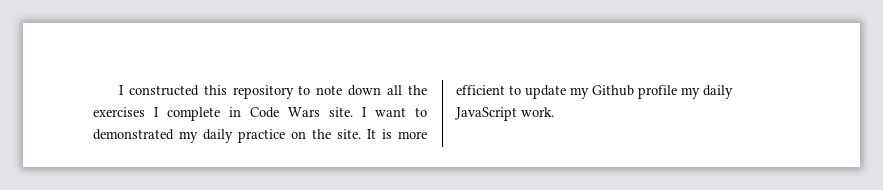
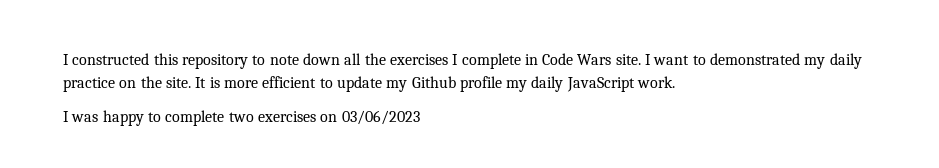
+ I was happy to complete two exercises on 03/06/2023

